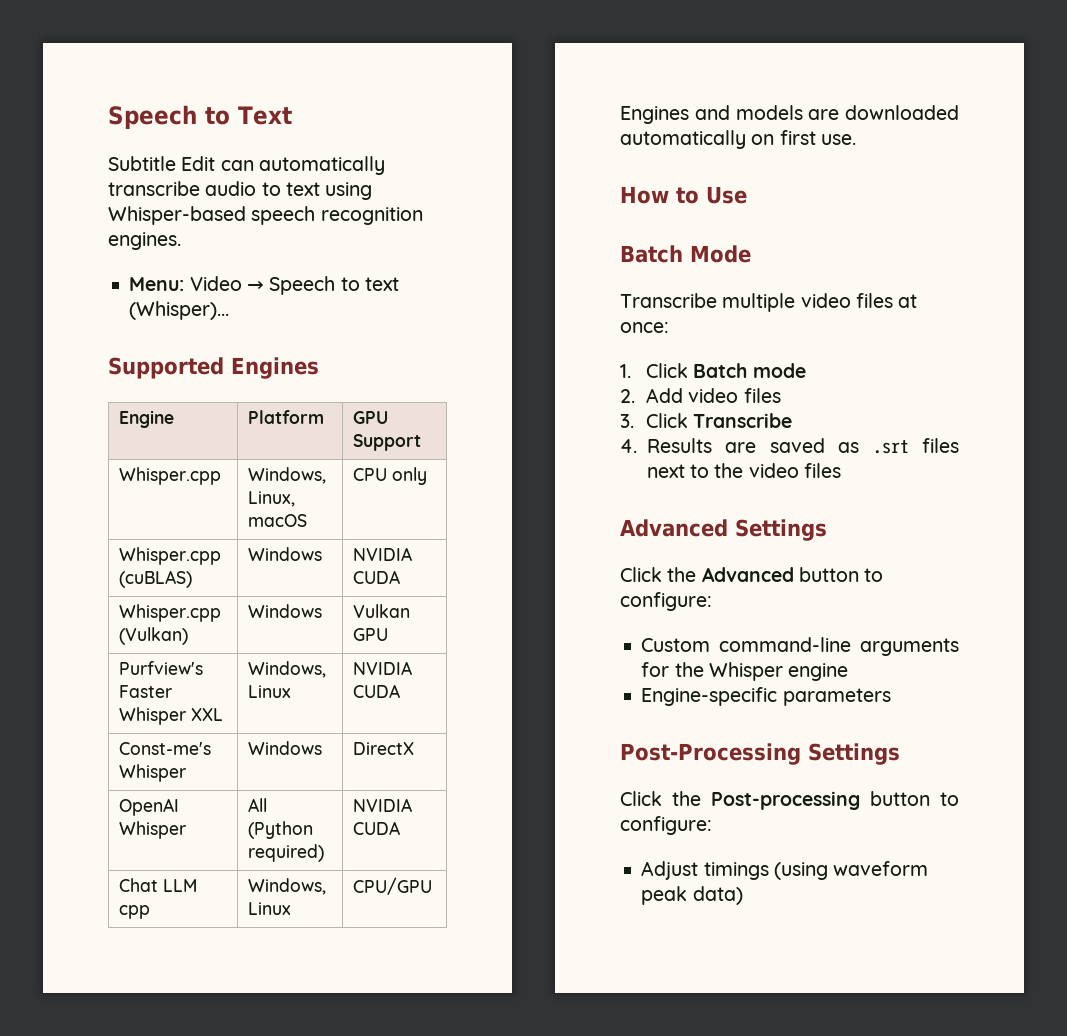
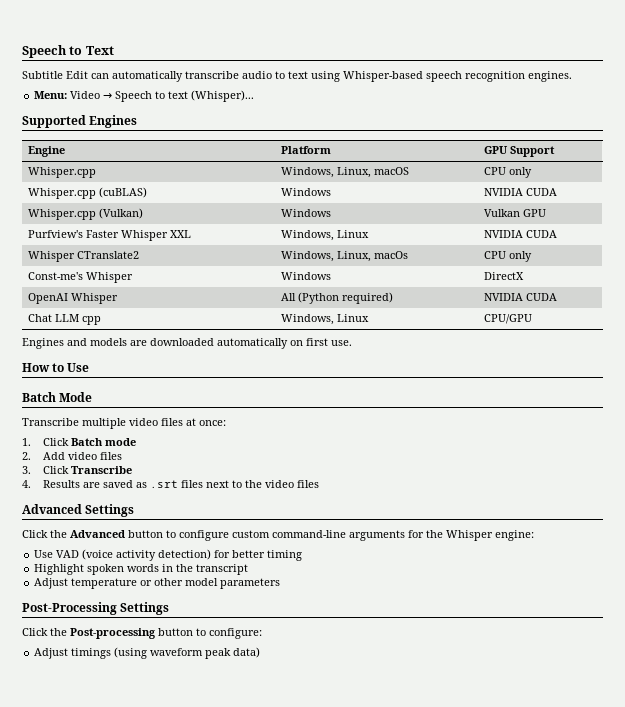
+ Whisper CTranslate2 | Windows, Linux, macOs | CPU only
- Click the Advanced button to configure:
- Custom command-line arguments for the Whisper engine
- Engine-specific parameters
+ Click the Advanced button to configure custom command-line arguments for the Whisper engine:
+ Use VAD (voice activity detection) for better timing
+ Highlight spoken words in the transcript
+ Adjust temperature or other model parameters

